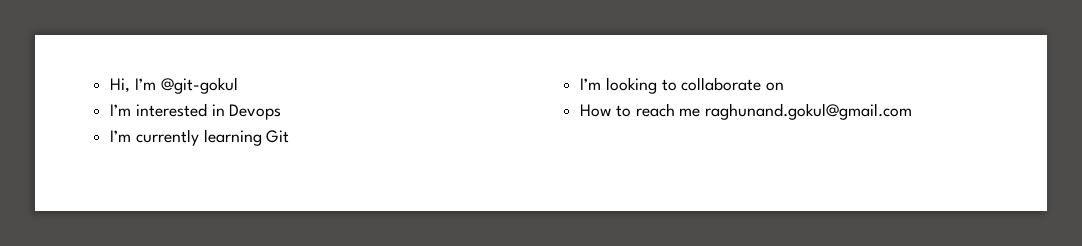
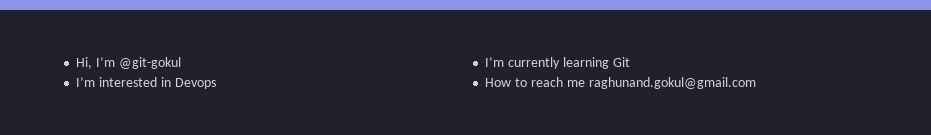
- I’m looking to collaborate on

